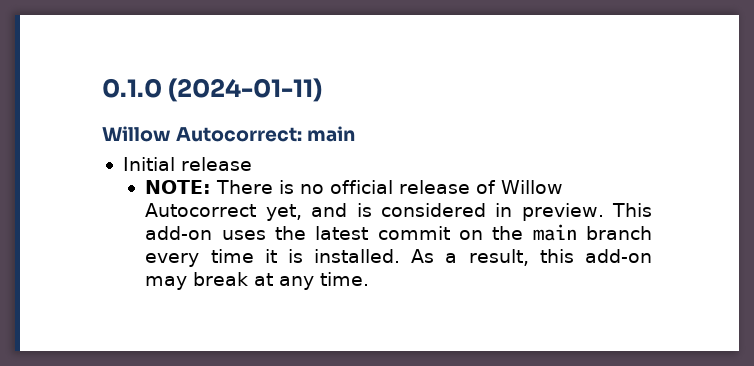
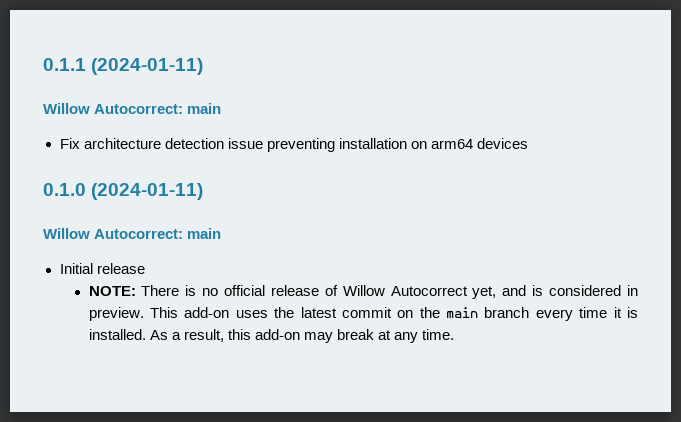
+ 0.1.1 (2024-01-11)
+ Willow Autocorrect: main
+ Fix architecture detection issue preventing installation on arm64 devices

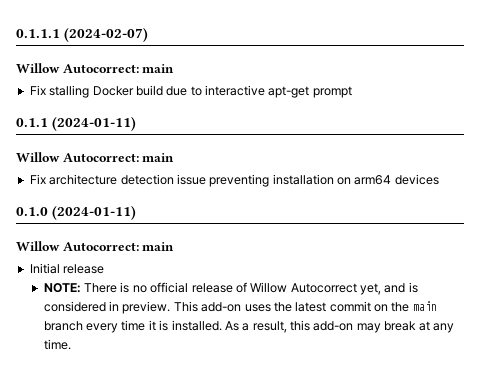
+ 0.1.1.1 (2024-02-07)
+ Willow Autocorrect: main
+ Fix stalling Docker build due to interactive apt-get prompt

